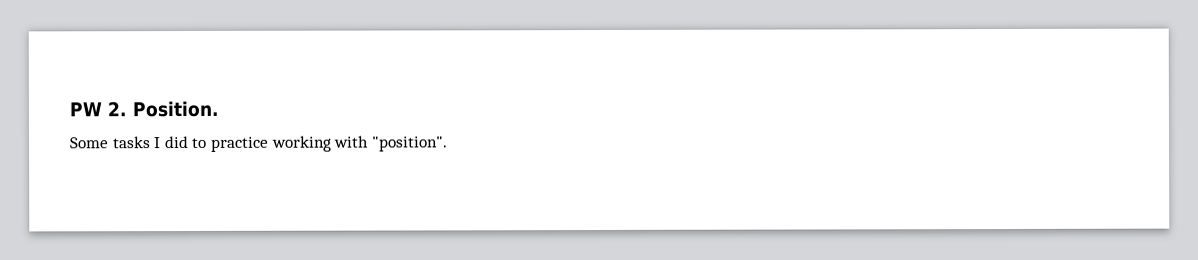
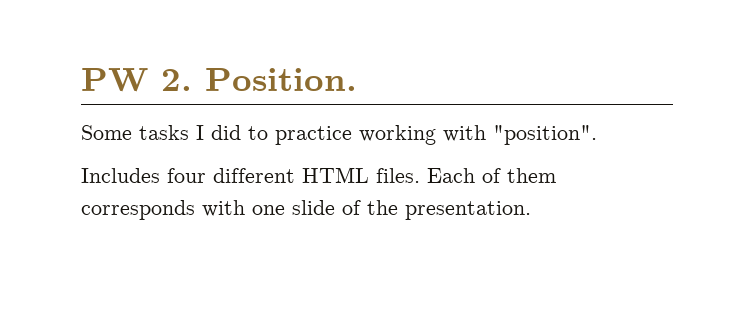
+ Includes four different HTML files. Each of them corresponds with one slide of the presentation.

